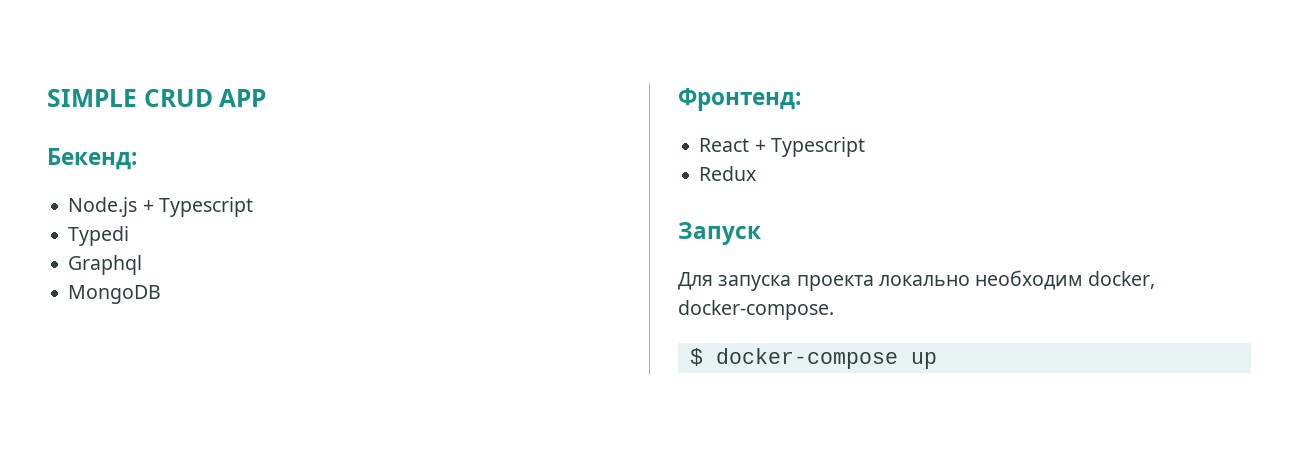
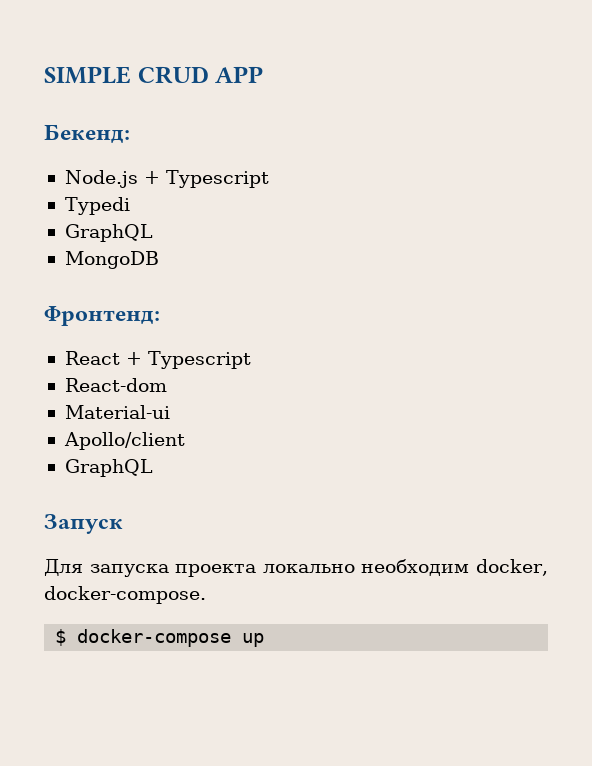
  Typedi
- Graphql
+ GraphQL
- Redux
+ React-dom
+ Material-ui
+ Apollo/client
+ GraphQL

